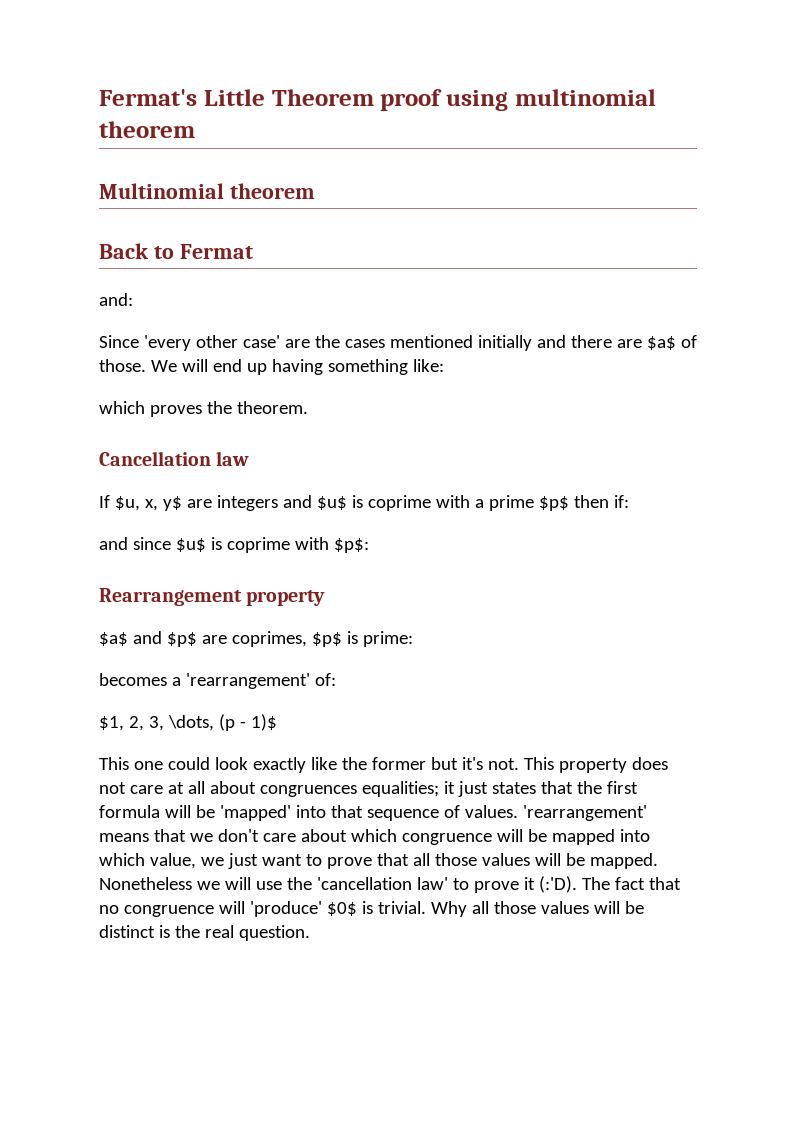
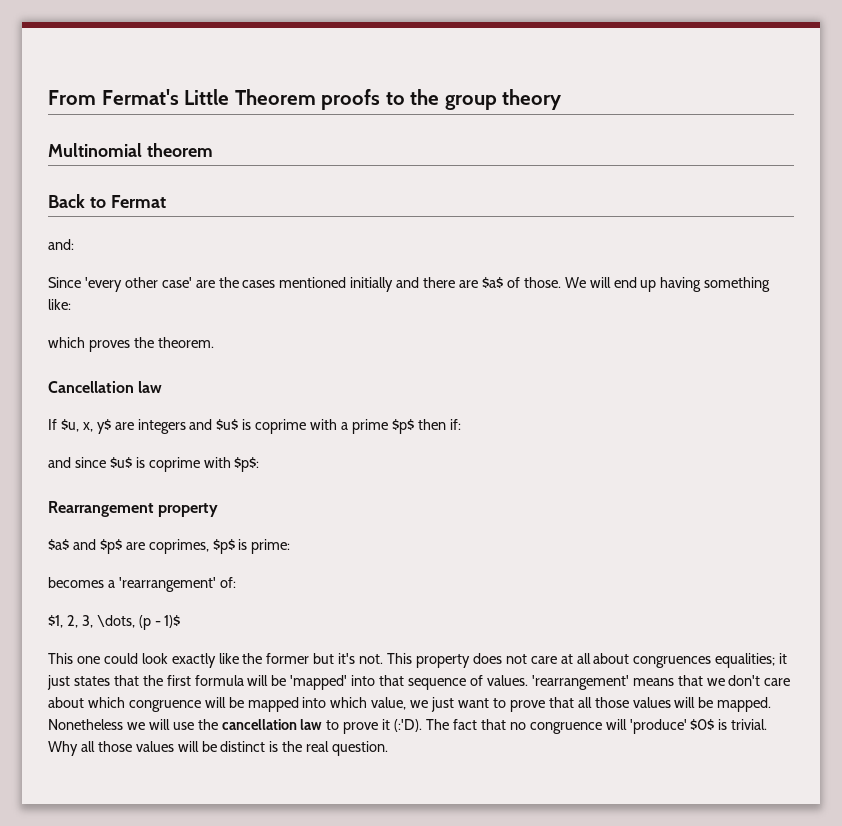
- Fermat's Little Theorem proof using multinomial theorem
+ From Fermat's Little Theorem proofs to the group theory
- Nonetheless we will use the 'cancellation law' to prove it (:'D).
+ Nonetheless we will use the cancellation law to prove it (:'D).

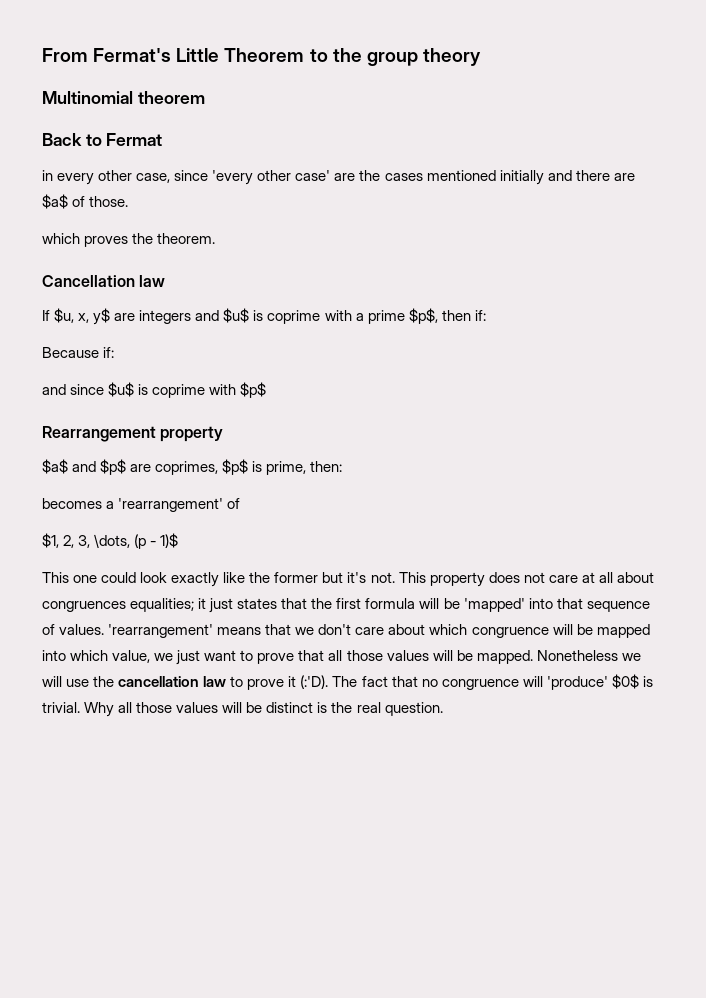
- From Fermat's Little Theorem proofs to the group theory
+ From Fermat's Little Theorem to the group theory
- and:
- Since 'every other case' are the cases mentioned initially and there are $a$ of those. We will end up having something like:
+ in every other case, since 'every other case' are the cases mentioned initially and there are $a$ of those.
- If $u, x, y$ are integers and $u$ is coprime with a prime $p$ then if:
+ If $u, x, y$ are integers and $u$ is coprime with a prime $p$, then if:
+ Because if:
- and since $u$ is coprime with $p$:
+ and since $u$ is coprime with $p$
- $a$ and $p$ are coprimes, $p$ is prime:
+ $a$ and $p$ are coprimes, $p$ is prime, then:
- becomes a 'rearrangement' of:
+ becomes a 'rearrangement' of

